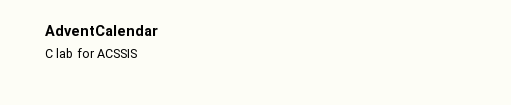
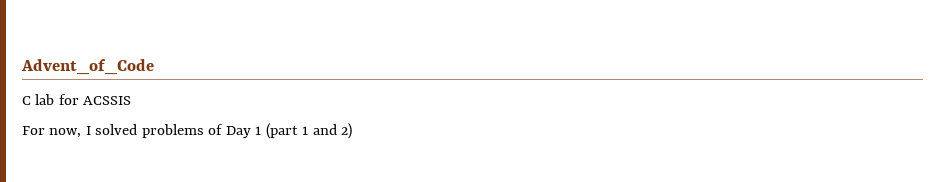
- AdventCalendar
+ Advent_of_Code
+ For now, I solved problems of Day 1 (part 1 and 2)

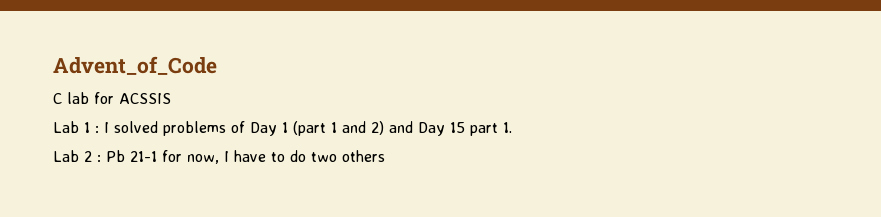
- For now, I solved problems of Day 1 (part 1 and 2)
+ Lab 1 : I solved problems of Day 1 (part 1 and 2) and Day 15 part 1.
+ Lab 2 : Pb 21-1 for now, I have to do two others

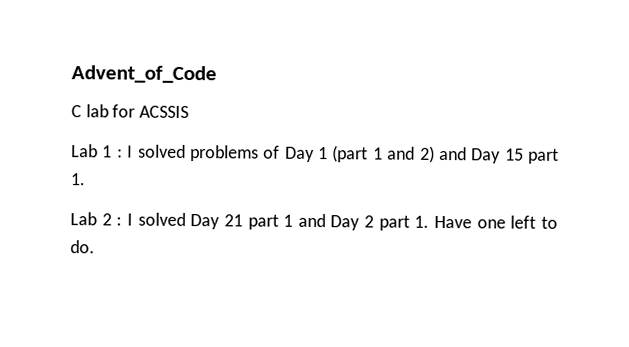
- Lab 2 : Pb 21-1 for now, I have to do two others
+ Lab 2 : I solved Day 21 part 1 and Day 2 part 1. Have one left to do.

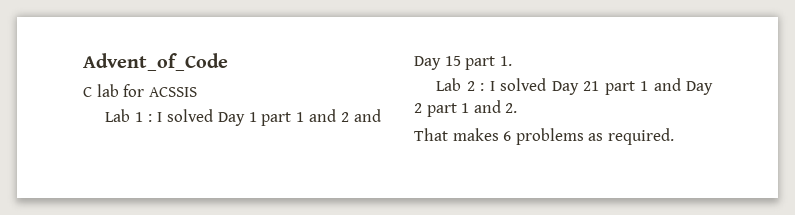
- Lab 1 : I solved problems of Day 1 (part 1 and 2) and Day 15 part 1.
+ Lab 1 : I solved Day 1 part 1 and 2 and Day 15 part 1.
- Lab 2 : I solved Day 21 part 1 and Day 2 part 1. Have one left to do.
+ Lab 2 : I solved Day 21 part 1 and Day 2 part 1 and 2.
+ That makes 6 problems as required.

